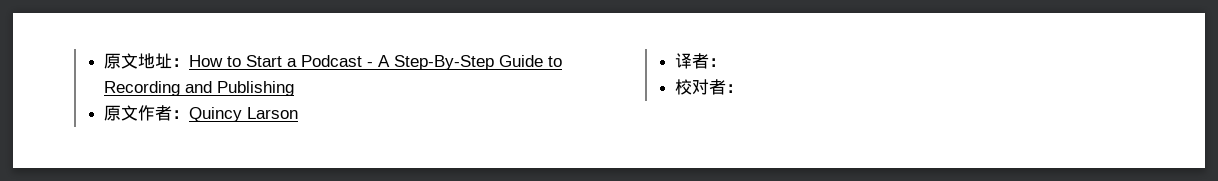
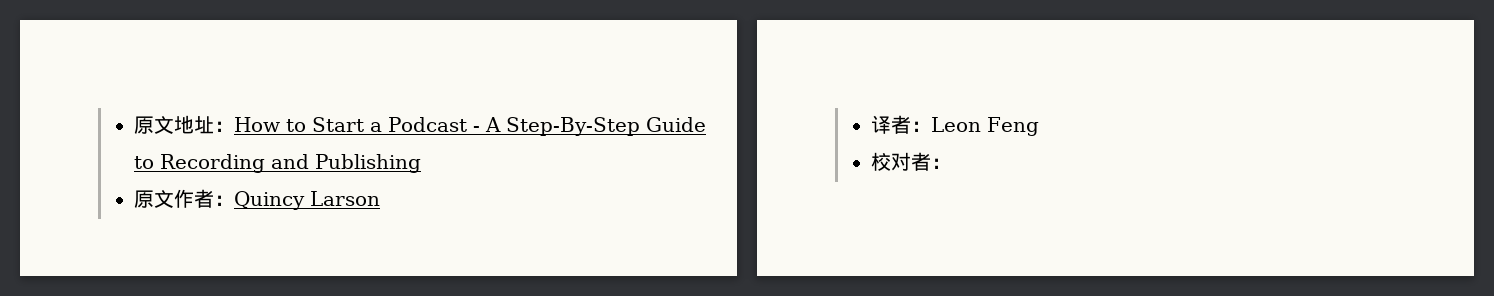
- 译者：
+ 译者：Leon Feng

